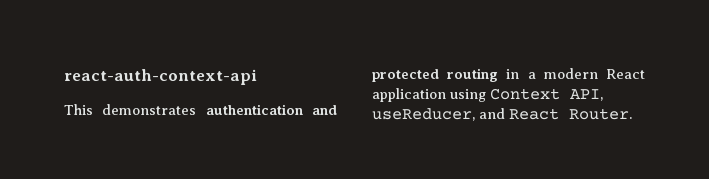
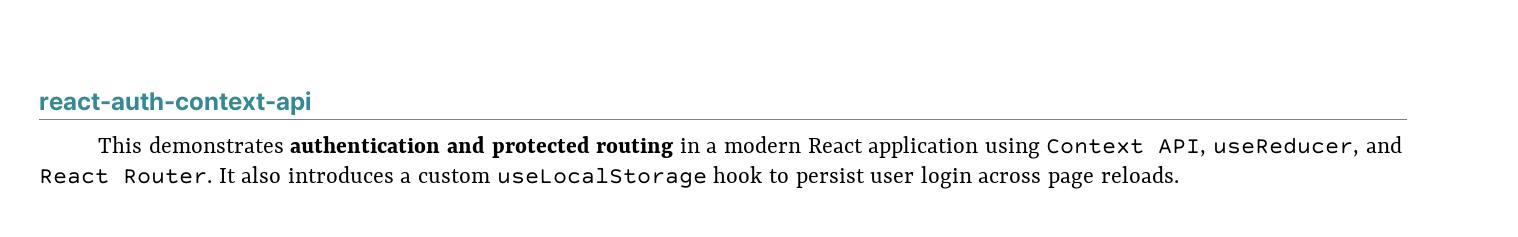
+ It also introduces a custom useLocalStorage hook to persist user login across page reloads.

